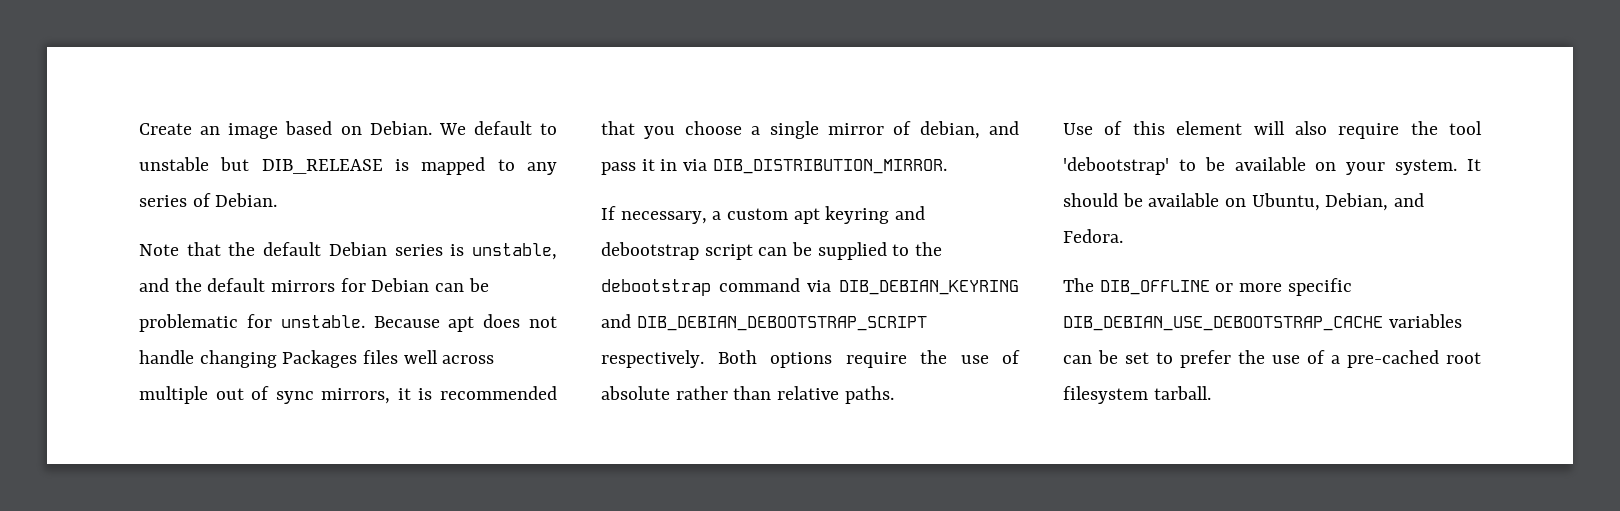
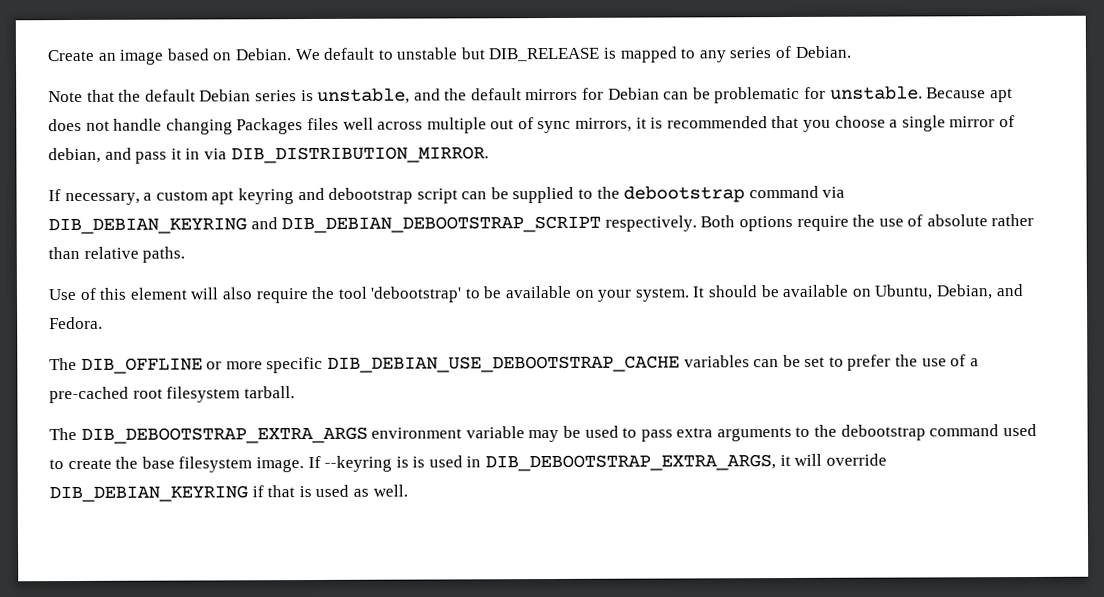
+ The DIB_DEBOOTSTRAP_EXTRA_ARGS environment variable may be used to pass extra arguments to the debootstrap command used to create the base filesystem image. If --keyring is is used in DIB_DEBOOTSTRAP_EXTRA_ARGS, it will override DIB_DEBIAN_KEYRING if that is used as well.

